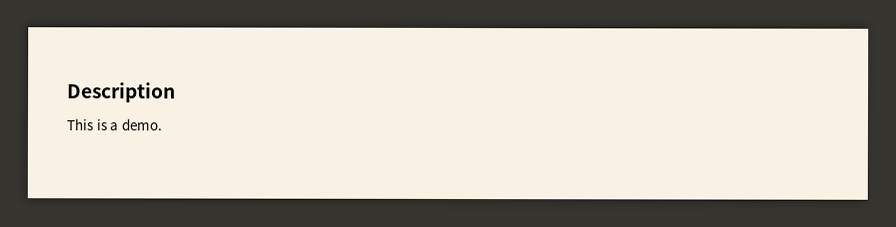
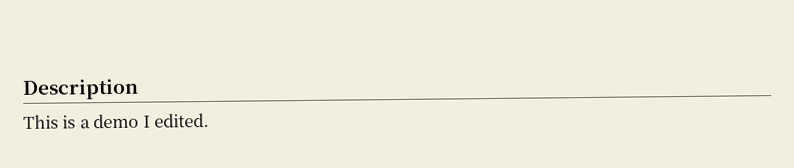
- This is a demo.
+ This is a demo I edited.

